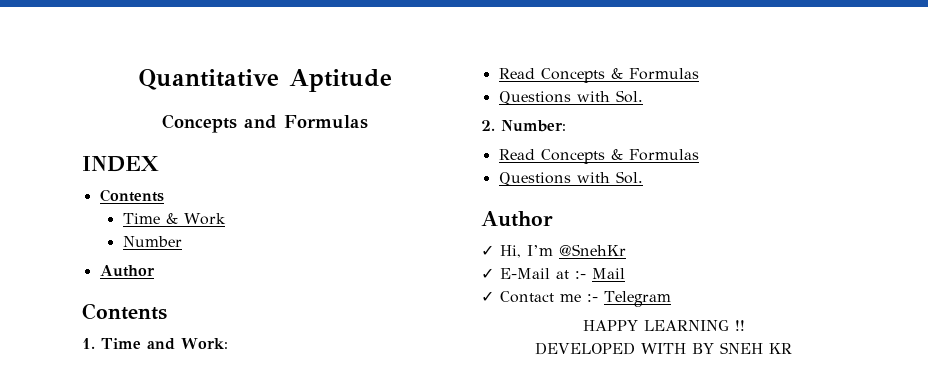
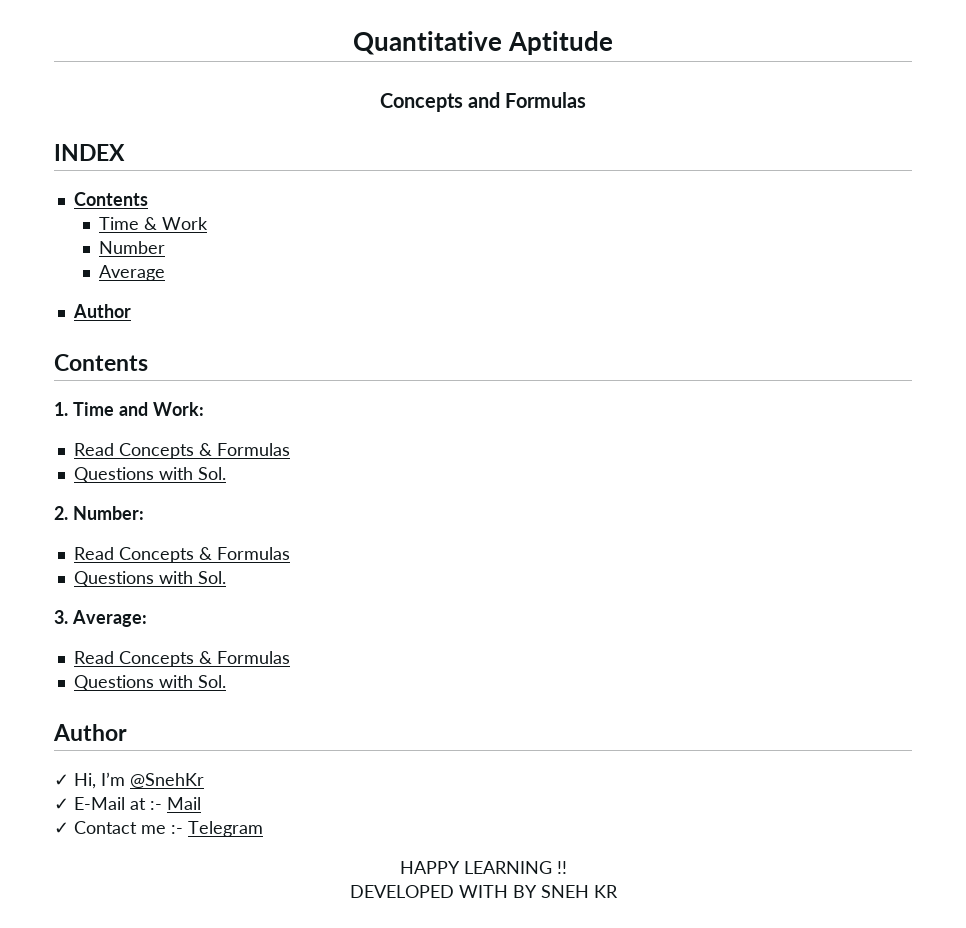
+ Average
+ 3. Average:
+ Read Concepts & Formulas
+ Questions with Sol.

